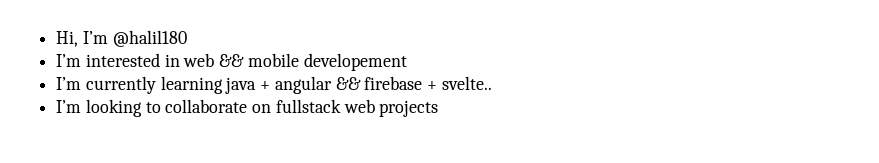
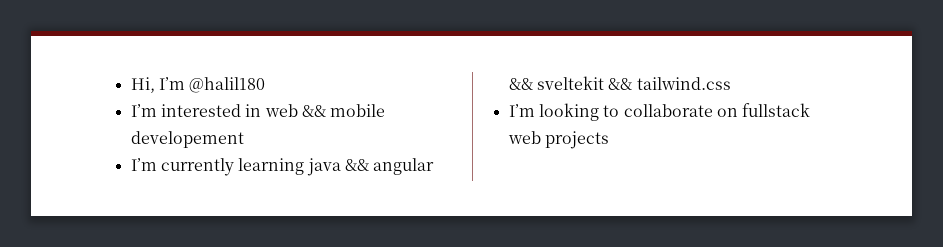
- I’m currently learning java + angular && firebase + svelte..
+ I’m currently learning java && angular && sveltekit && tailwind.css

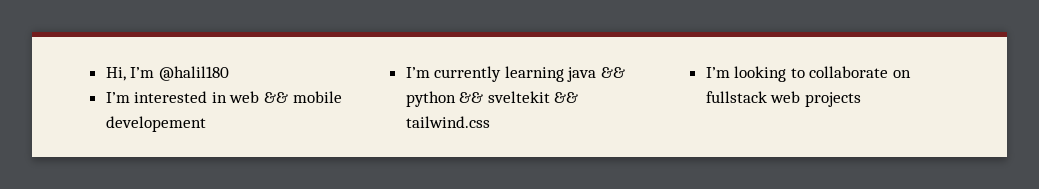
- I’m currently learning java && angular && sveltekit && tailwind.css
+ I’m currently learning java && python && sveltekit && tailwind.css

